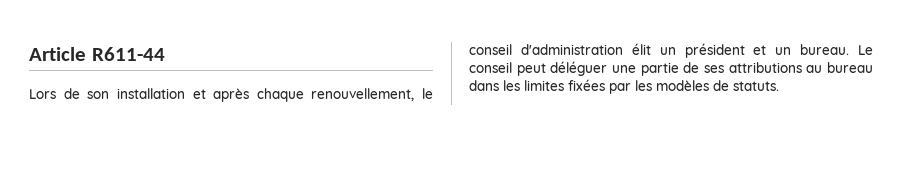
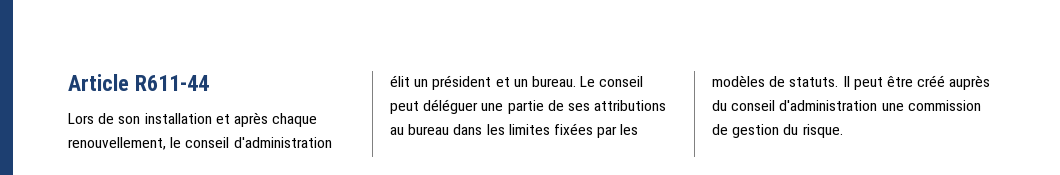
+ Il peut être créé auprès du conseil d'administration une commission de gestion du risque.

